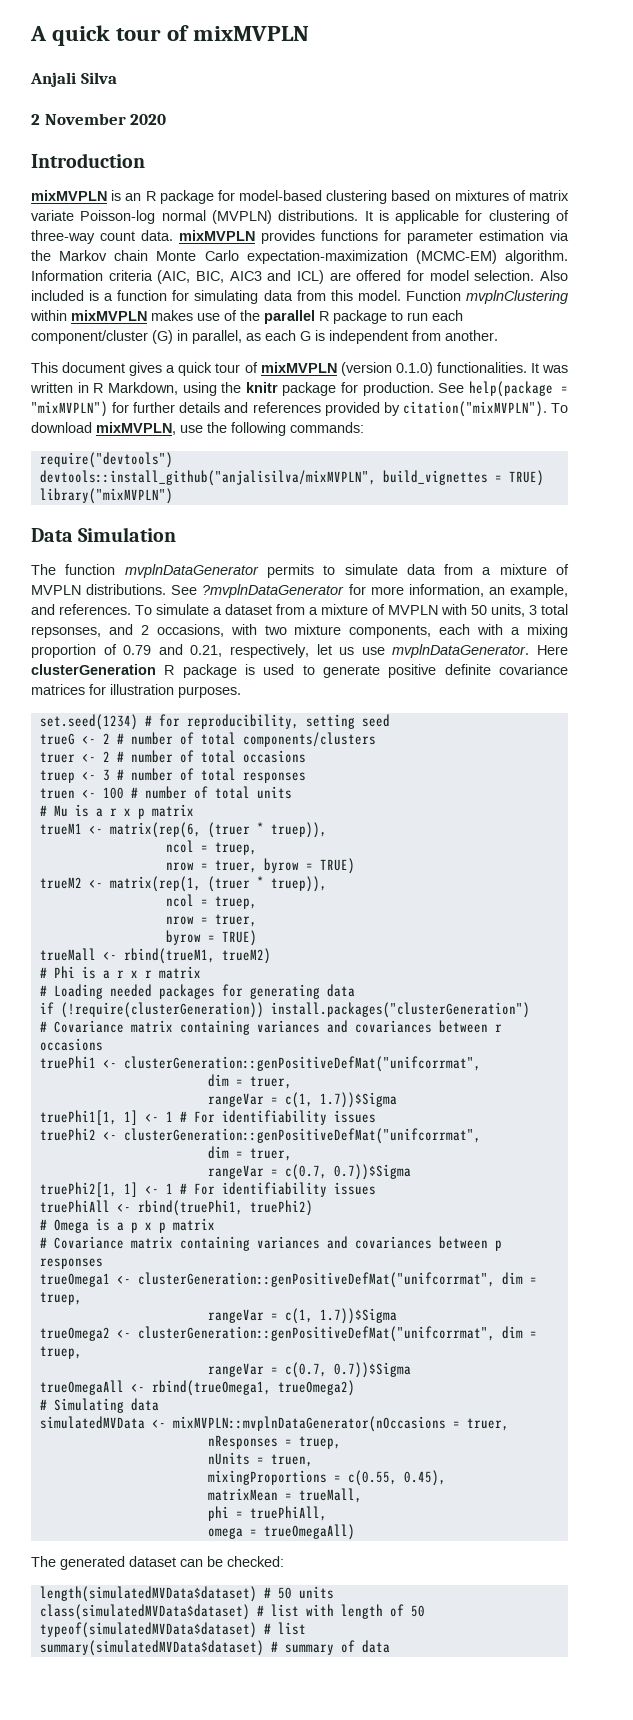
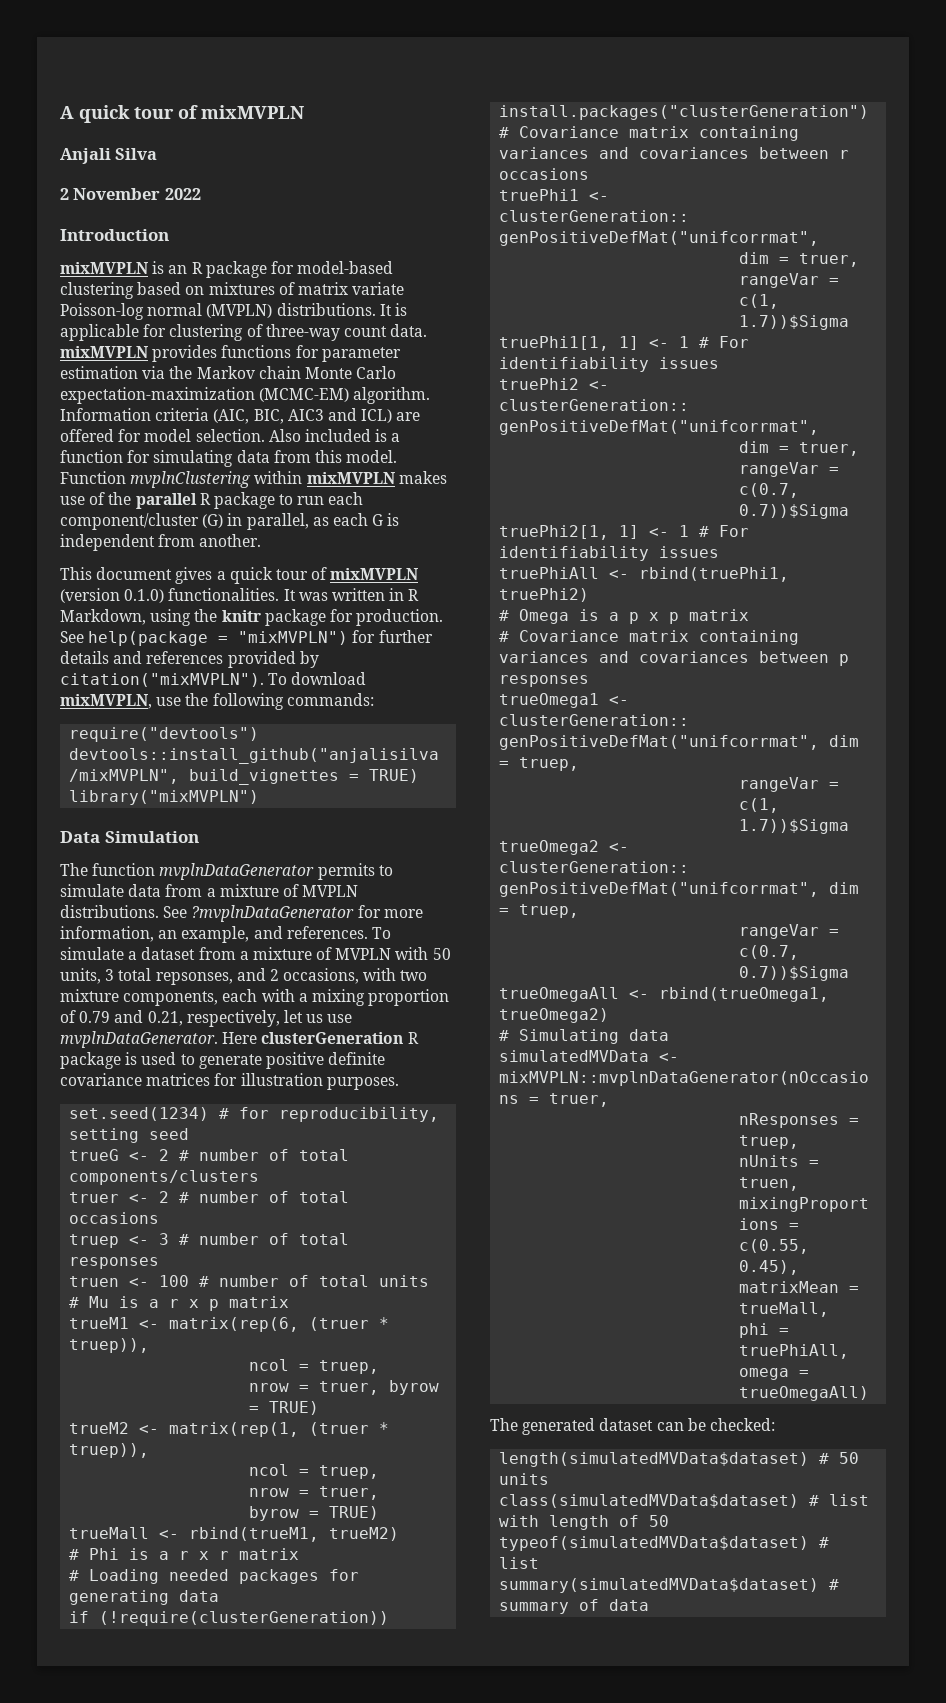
- 2 November 2020
+ 2 November 2022

